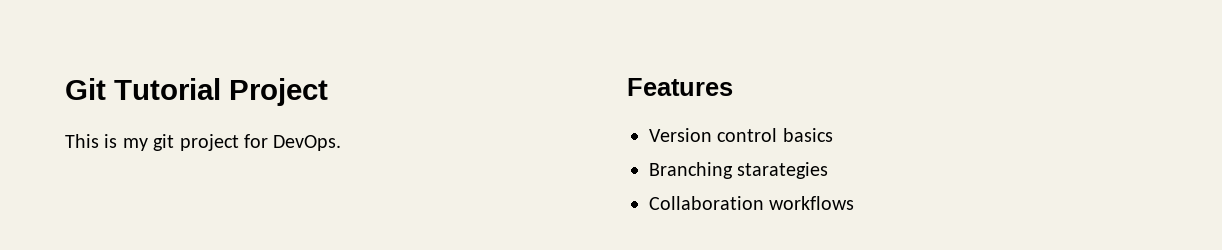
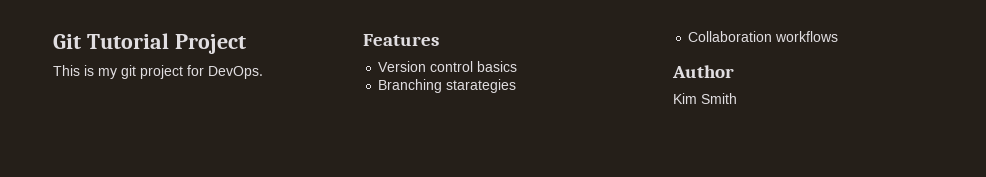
+ Author
+ Kim Smith

